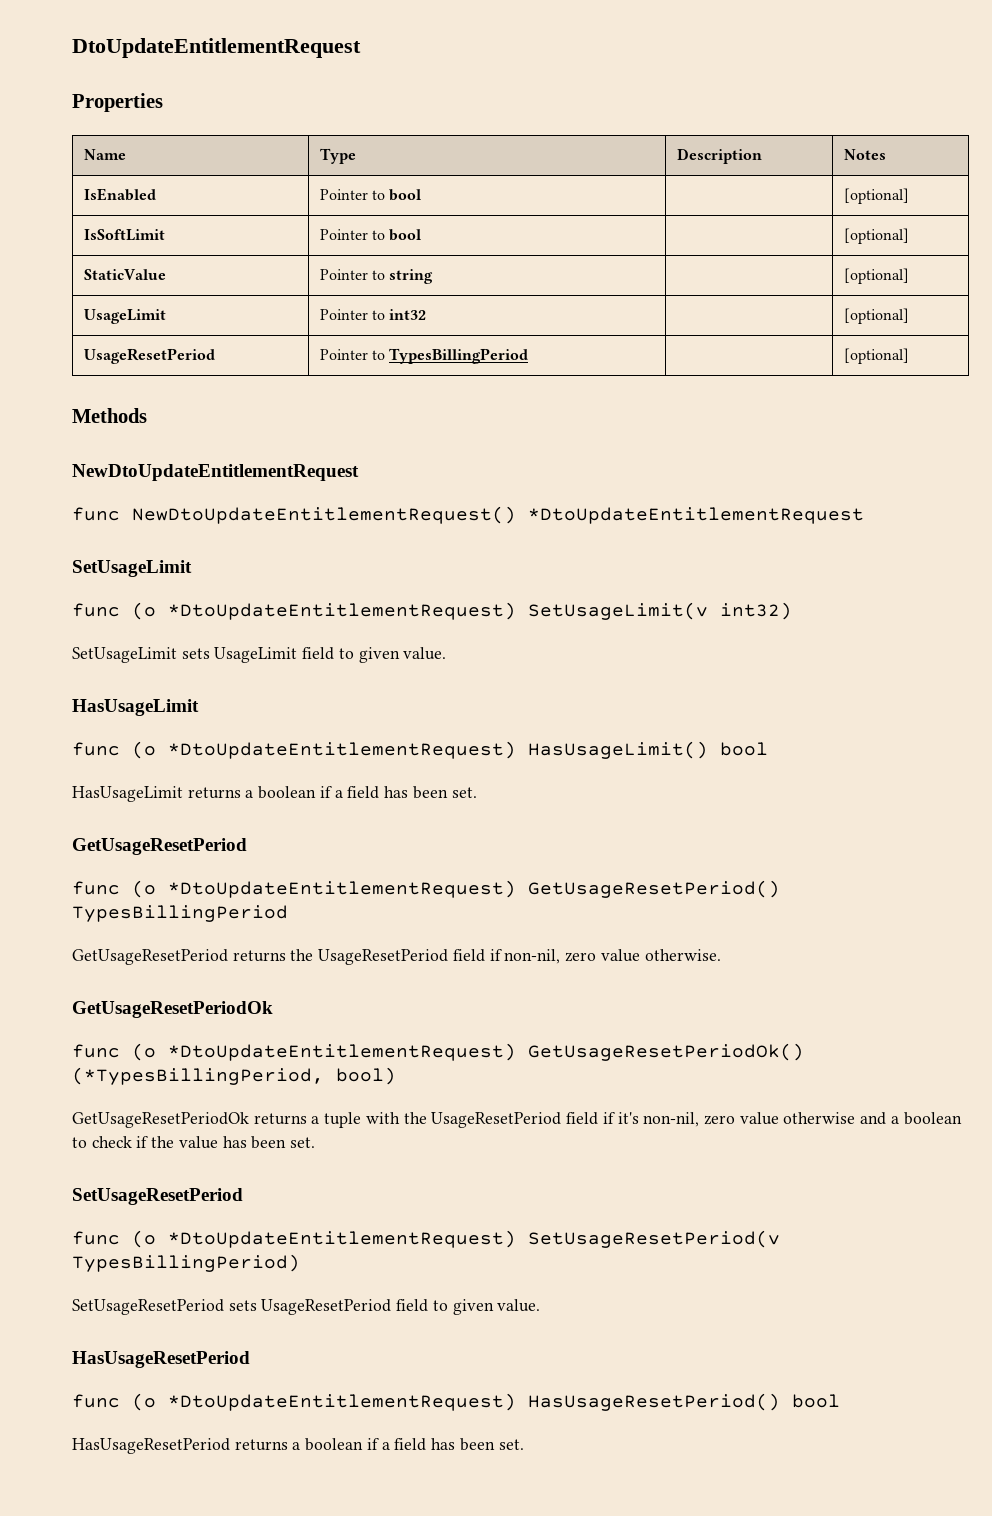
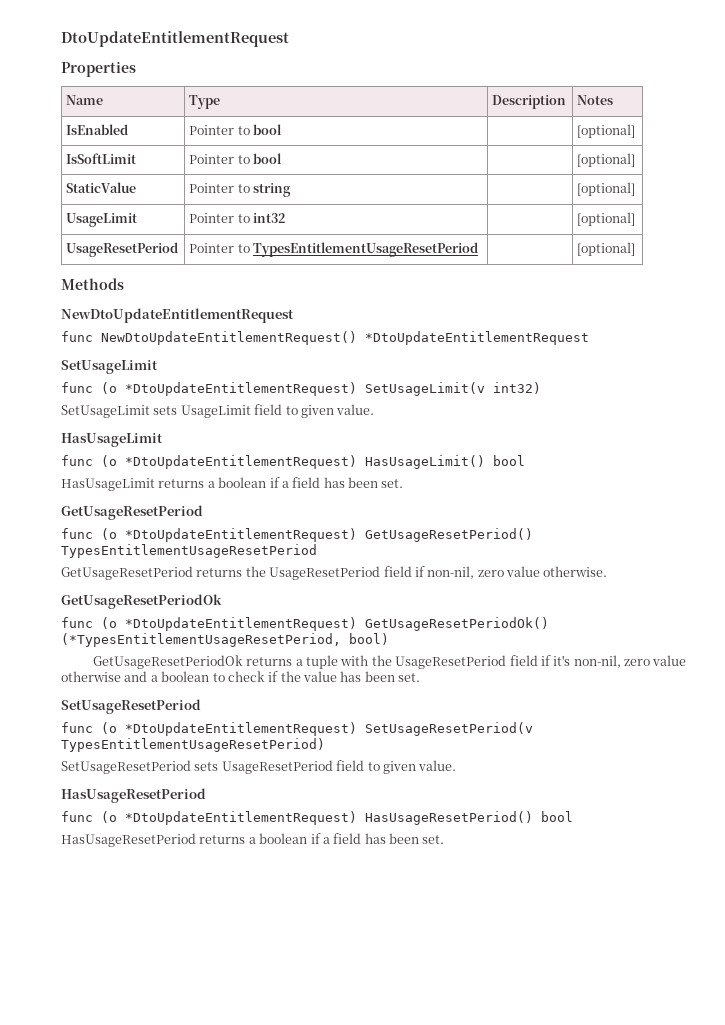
- UsageResetPeriod | Pointer to TypesBillingPeriod | | [optional]
+ UsageResetPeriod | Pointer to TypesEntitlementUsageResetPeriod | | [optional]
- func (o *DtoUpdateEntitlementRequest) GetUsageResetPeriod() TypesBillingPeriod
+ func (o *DtoUpdateEntitlementRequest) GetUsageResetPeriod() TypesEntitlementUsageResetPeriod
- func (o *DtoUpdateEntitlementRequest) GetUsageResetPeriodOk() (*TypesBillingPeriod, bool)
+ func (o *DtoUpdateEntitlementRequest) GetUsageResetPeriodOk() (*TypesEntitlementUsageResetPeriod, bool)
- func (o *DtoUpdateEntitlementRequest) SetUsageResetPeriod(v TypesBillingPeriod)
+ func (o *DtoUpdateEntitlementRequest) SetUsageResetPeriod(v TypesEntitlementUsageResetPeriod)

